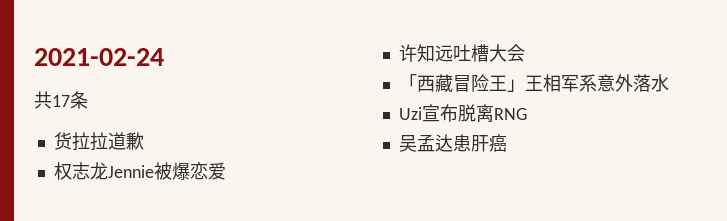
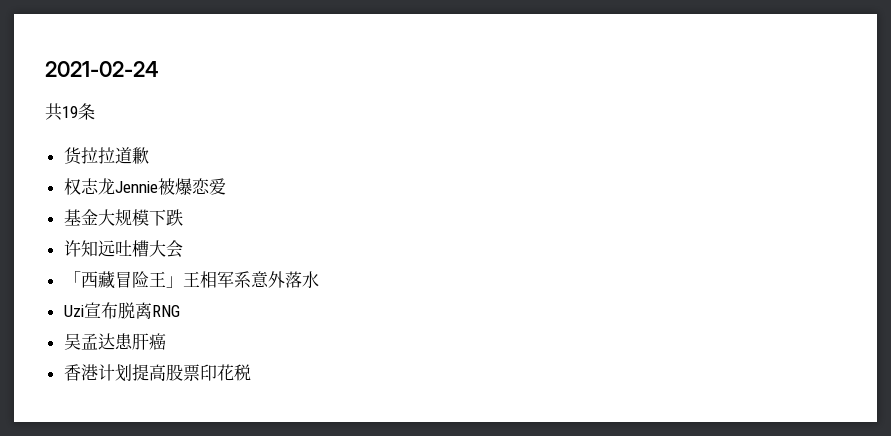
- 共17条
+ 共19条
+ 基金大规模下跌
+ 香港计划提高股票印花税

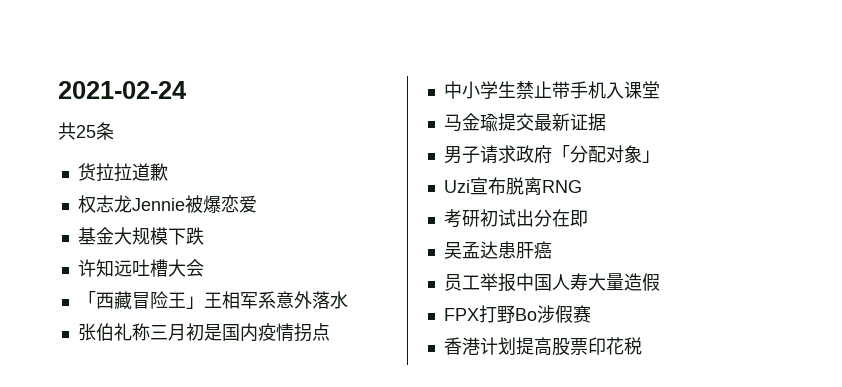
- 共19条
+ 共25条
+ 张伯礼称三月初是国内疫情拐点
+ 中小学生禁止带手机入课堂
+ 马金瑜提交最新证据
+ 男子请求政府「分配对象」
+ 考研初试出分在即
+ 员工举报中国人寿大量造假
+ FPX打野Bo涉假赛

